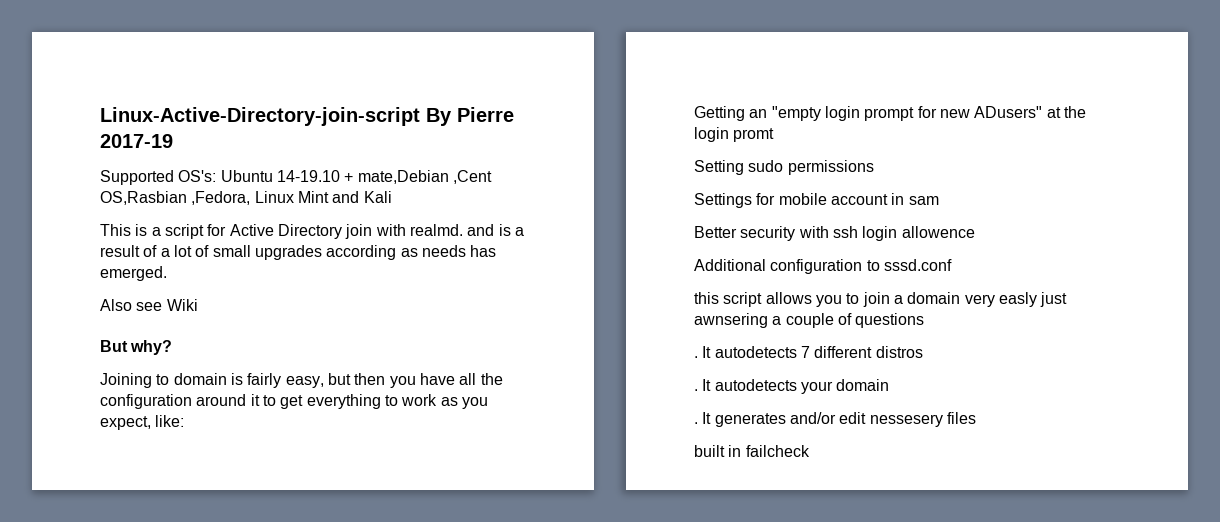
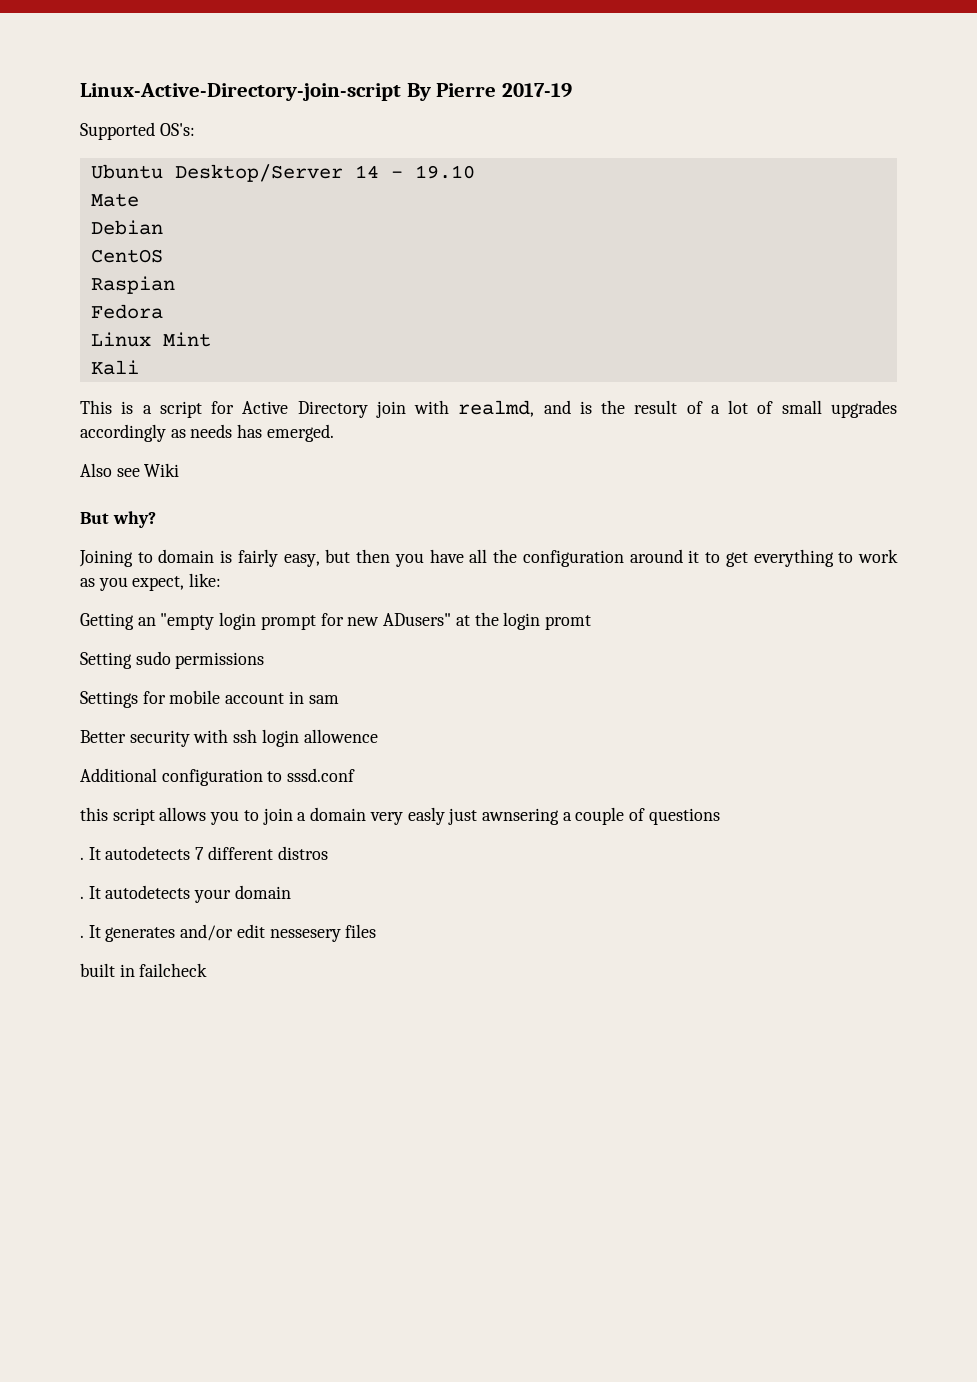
- Supported OS's: Ubuntu 14-19.10 + mate,Debian ,Cent OS,Rasbian ,Fedora, Linux Mint and Kali
+ Supported OS's:
+ Ubuntu Desktop/Server 14 - 19.10
+ Mate
+ Debian
+ CentOS
+ Raspian
+ Fedora
+ Linux Mint
+ Kali
- This is a script for Active Directory join with realmd. and is a result of a lot of small upgrades according as needs has emerged.
+ This is a script for Active Directory join with realmd, and is the result of a lot of small upgrades accordingly as needs has emerged.

